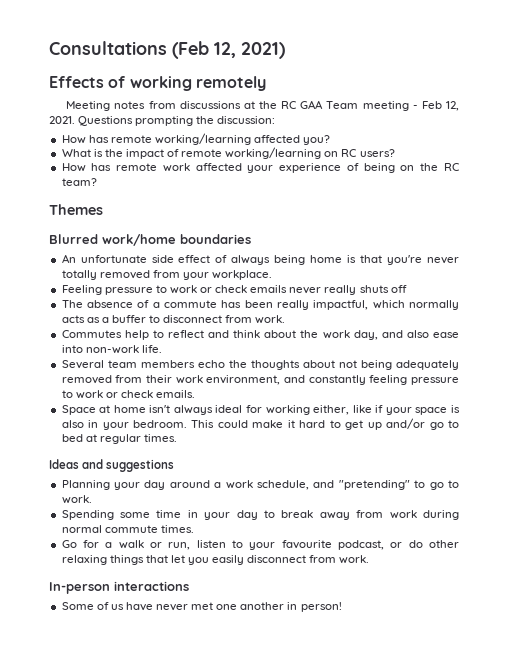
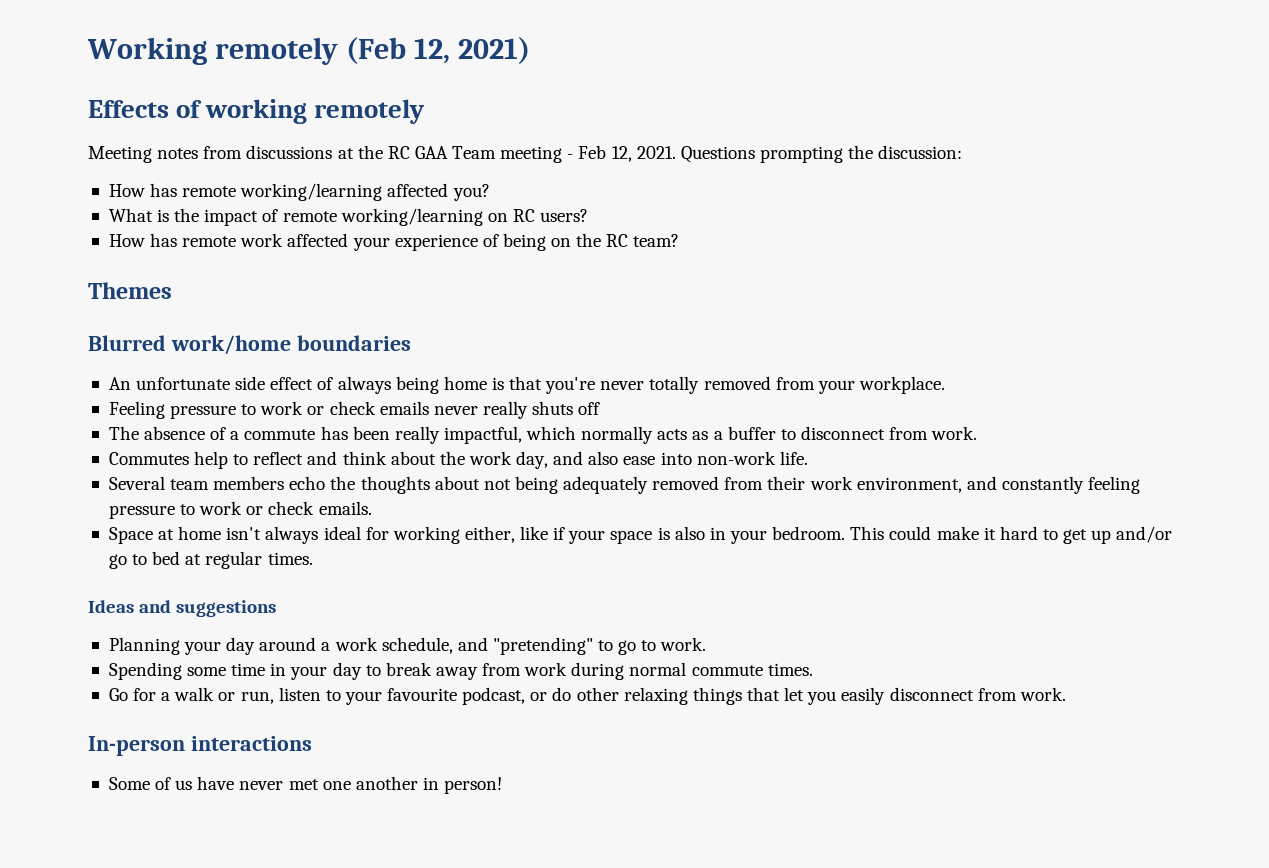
- Consultations (Feb 12, 2021)
+ Working remotely (Feb 12, 2021)

